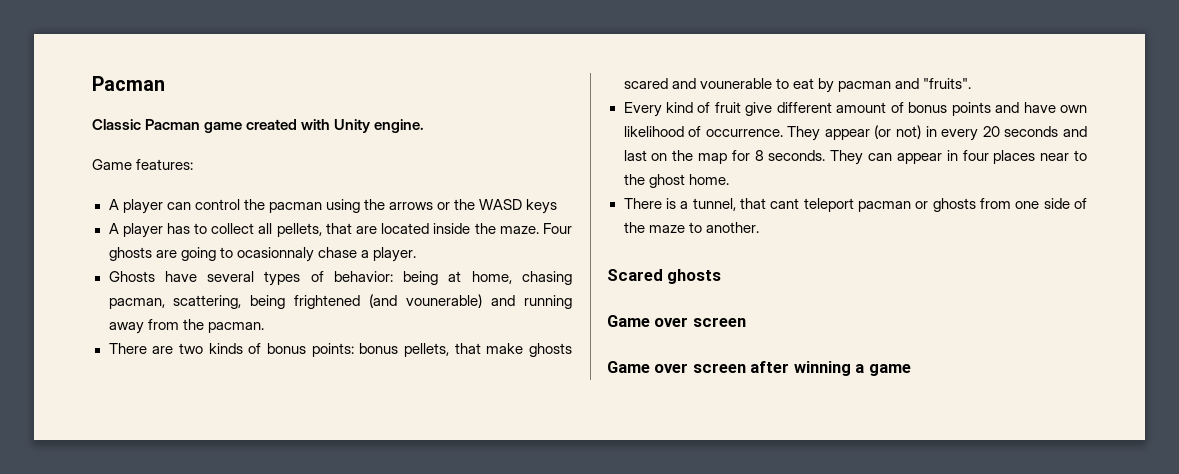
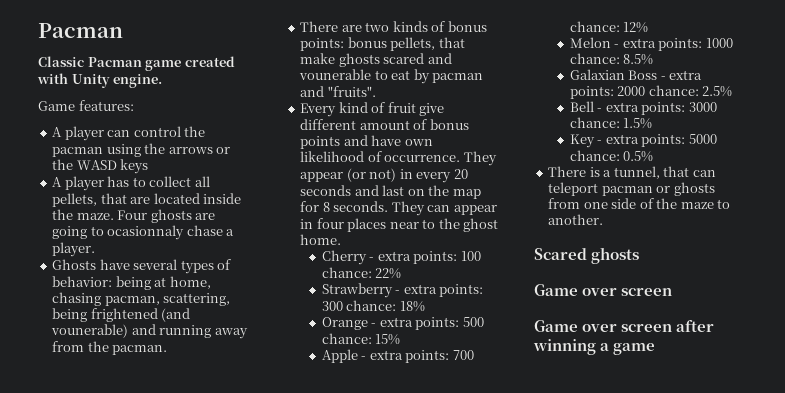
+ Cherry - extra points: 100 chance: 22%
+ Strawberry - extra points: 300 chance: 18%
+ Orange - extra points: 500 chance: 15%
+ Apple - extra points: 700 chance: 12%
+ Melon - extra points: 1000 chance: 8.5%
+ Galaxian Boss - extra points: 2000 chance: 2.5%
+ Bell - extra points: 3000 chance: 1.5%
+ Key - extra points: 5000 chance: 0.5%
- There is a tunnel, that cant teleport pacman or ghosts from one side of the maze to another.
+ There is a tunnel, that can teleport pacman or ghosts from one side of the maze to another.

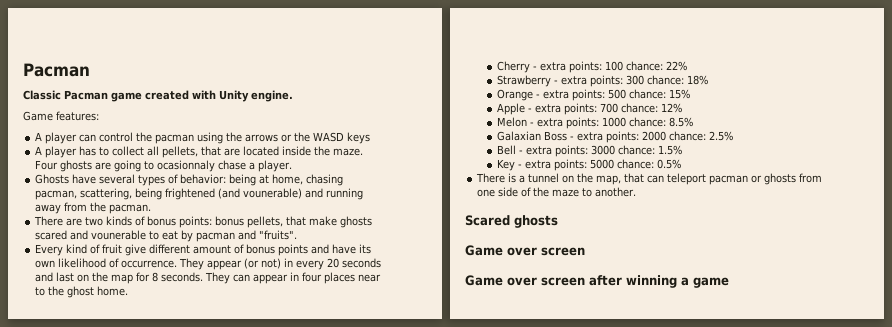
- Every kind of fruit give different amount of bonus points and have own likelihood of occurrence.
+ Every kind of fruit give different amount of bonus points and have its own likelihood of occurrence.
- There is a tunnel, that can teleport pacman or ghosts from one side of the maze to another.
+ There is a tunnel on the map, that can teleport pacman or ghosts from one side of the maze to another.

